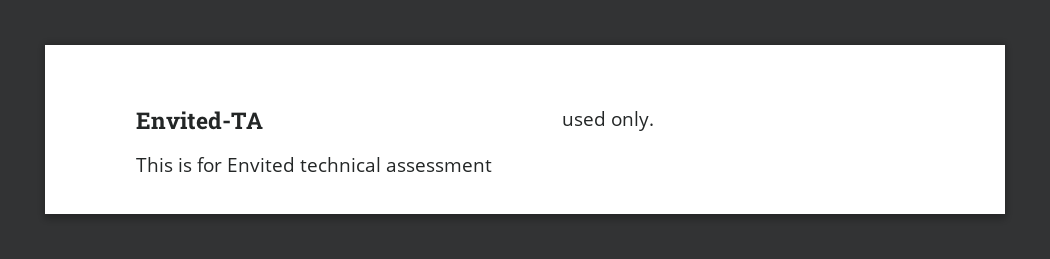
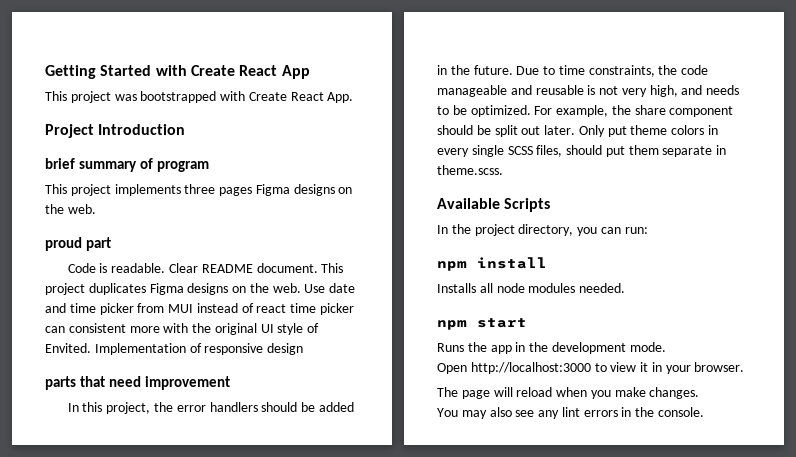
- Envited-TA
- This is for Envited technical assessment used only.
+ Getting Started with Create React App
+ This project was bootstrapped with Create React App.
+ Project Introduction
+ brief summary of program
+ This project implements three pages Figma designs on the web.
+ proud part
+ Code is readable. Clear README document. This project duplicates Figma designs on the web. Use date and time picker from MUI instead of react time picker can consistent more with the original UI style of Envited. Implementation of responsive design
+ parts that need improvement
+ In this project, the error handlers should be added in the future. Due to time constraints, the code manageable and reusable is not very high, and needs to be optimized. For example, the share component should be split out later. Only put theme colors in every single SCSS files, should put them separate in theme.scss.
+ Available Scripts
+ In the project directory, you can run:
+ npm install
+ Installs all node modules needed.
+ npm start
+ Runs the app in the development mode.
+ Open http://localhost:3000 to view it in your browser.
+ The page will reload when you make changes.
+ You may also see any lint errors in the console.

